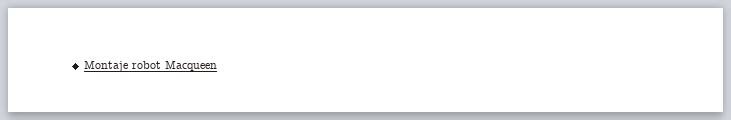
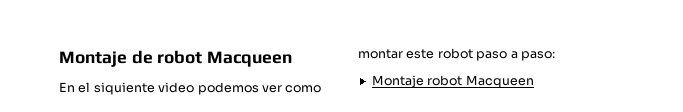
+ Montaje de robot Macqueen
+ En el siquiente video podemos ver como montar este robot paso a paso:

